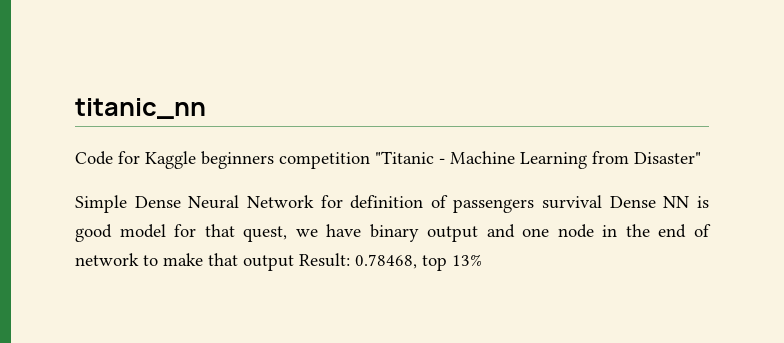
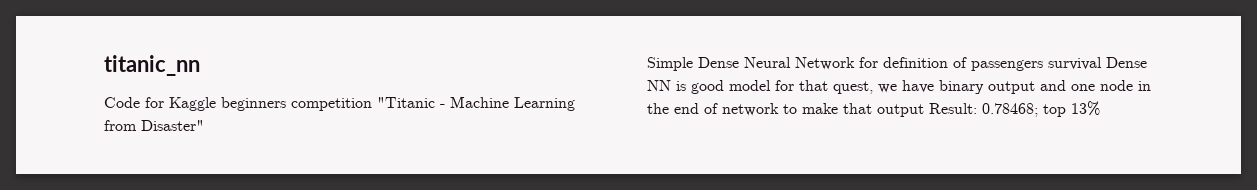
- Simple Dense Neural Network for definition of passengers survival Dense NN is good model for that quest, we have binary output and one node in the end of network to make that output Result: 0.78468, top 13%
+ Simple Dense Neural Network for definition of passengers survival Dense NN is good model for that quest, we have binary output and one node in the end of network to make that output Result: 0.78468; top 13%

